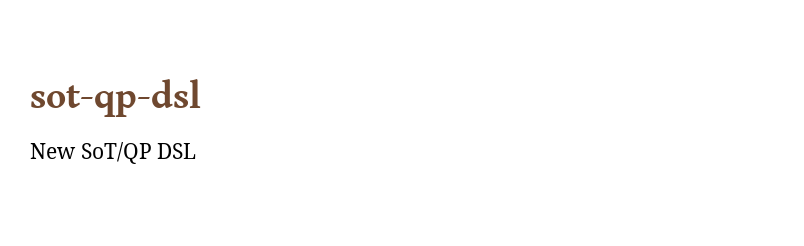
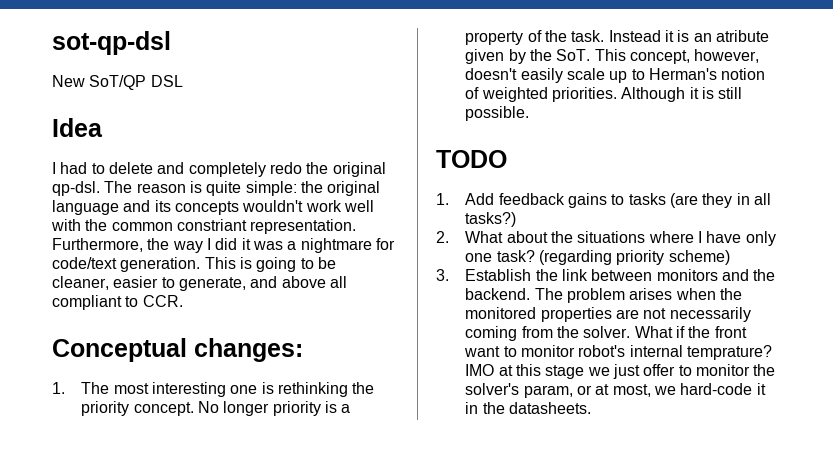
+ Idea
+ I had to delete and completely redo the original qp-dsl. The reason is quite simple: the original language and its concepts wouldn't work well with the common constriant representation. Furthermore, the way I did it was a nightmare for code/text generation. This is going to be cleaner, easier to generate, and above all compliant to CCR.
+ Conceptual changes:
+ 1. The most interesting one is rethinking the priority concept. No longer priority is a property of the task. Instead it is an atribute given by the SoT. This concept, however, doesn't easily scale up to Herman's notion of weighted priorities. Although it is still possible.
+ TODO
+ 1. Add feedback gains to tasks (are they in all tasks?)
+ 2. What about the situations where I have only one task? (regarding priority scheme)
+ 3. Establish the link between monitors and the backend. The problem arises when the monitored properties are not necessarily coming from the solver. What if the front want to monitor robot's internal temprature? IMO at this stage we just offer to monitor the solver's param, or at most, we hard-code it in the datasheets.

